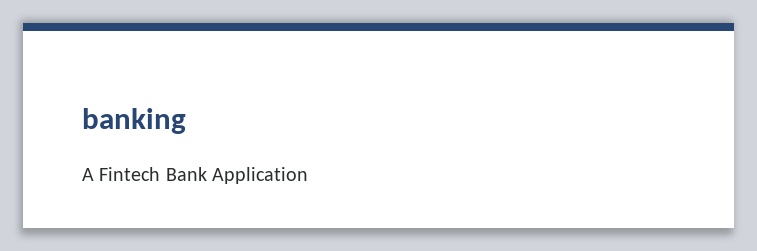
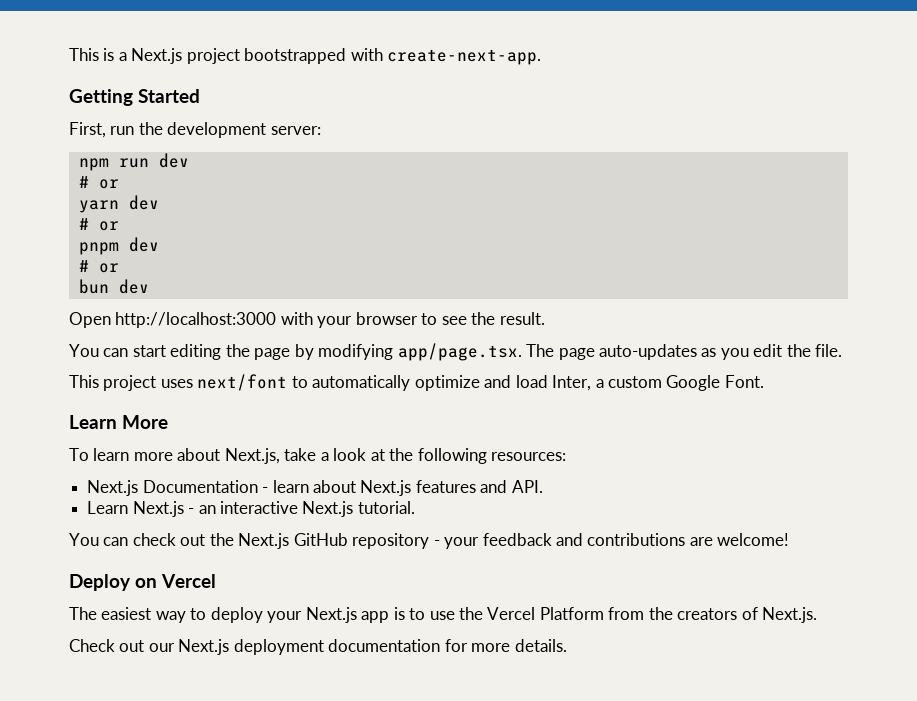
- banking
- A Fintech Bank Application
+ This is a Next.js project bootstrapped with create-next-app.
+ Getting Started
+ First, run the development server:
+ npm run dev
+ # or
+ yarn dev
+ # or
+ pnpm dev
+ # or
+ bun dev
+ Open http://localhost:3000 with your browser to see the result.
+ You can start editing the page by modifying app/page.tsx. The page auto-updates as you edit the file.
+ This project uses next/font to automatically optimize and load Inter, a custom Google Font.
+ Learn More
+ To learn more about Next.js, take a look at the following resources:
+ Next.js Documentation - learn about Next.js features and API.
+ Learn Next.js - an interactive Next.js tutorial.
+ You can check out the Next.js GitHub repository - your feedback and contributions are welcome!
+ Deploy on Vercel
+ The easiest way to deploy your Next.js app is to use the Vercel Platform from the creators of Next.js.
+ Check out our Next.js deployment documentation for more details.

